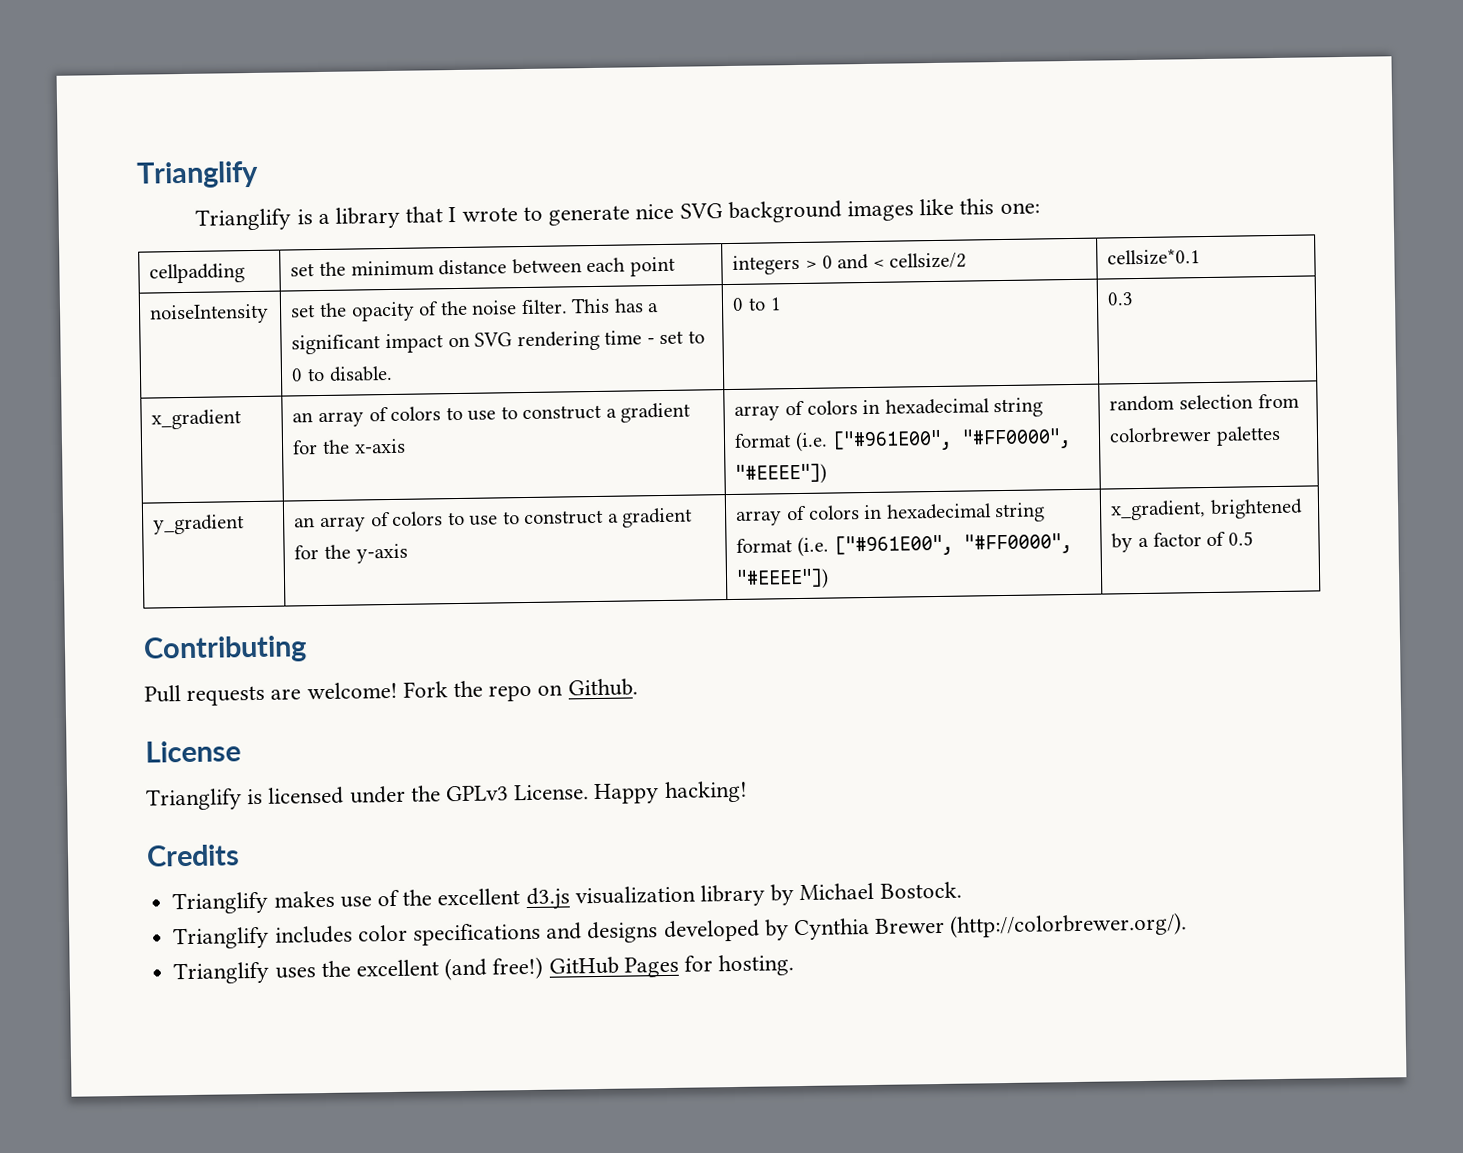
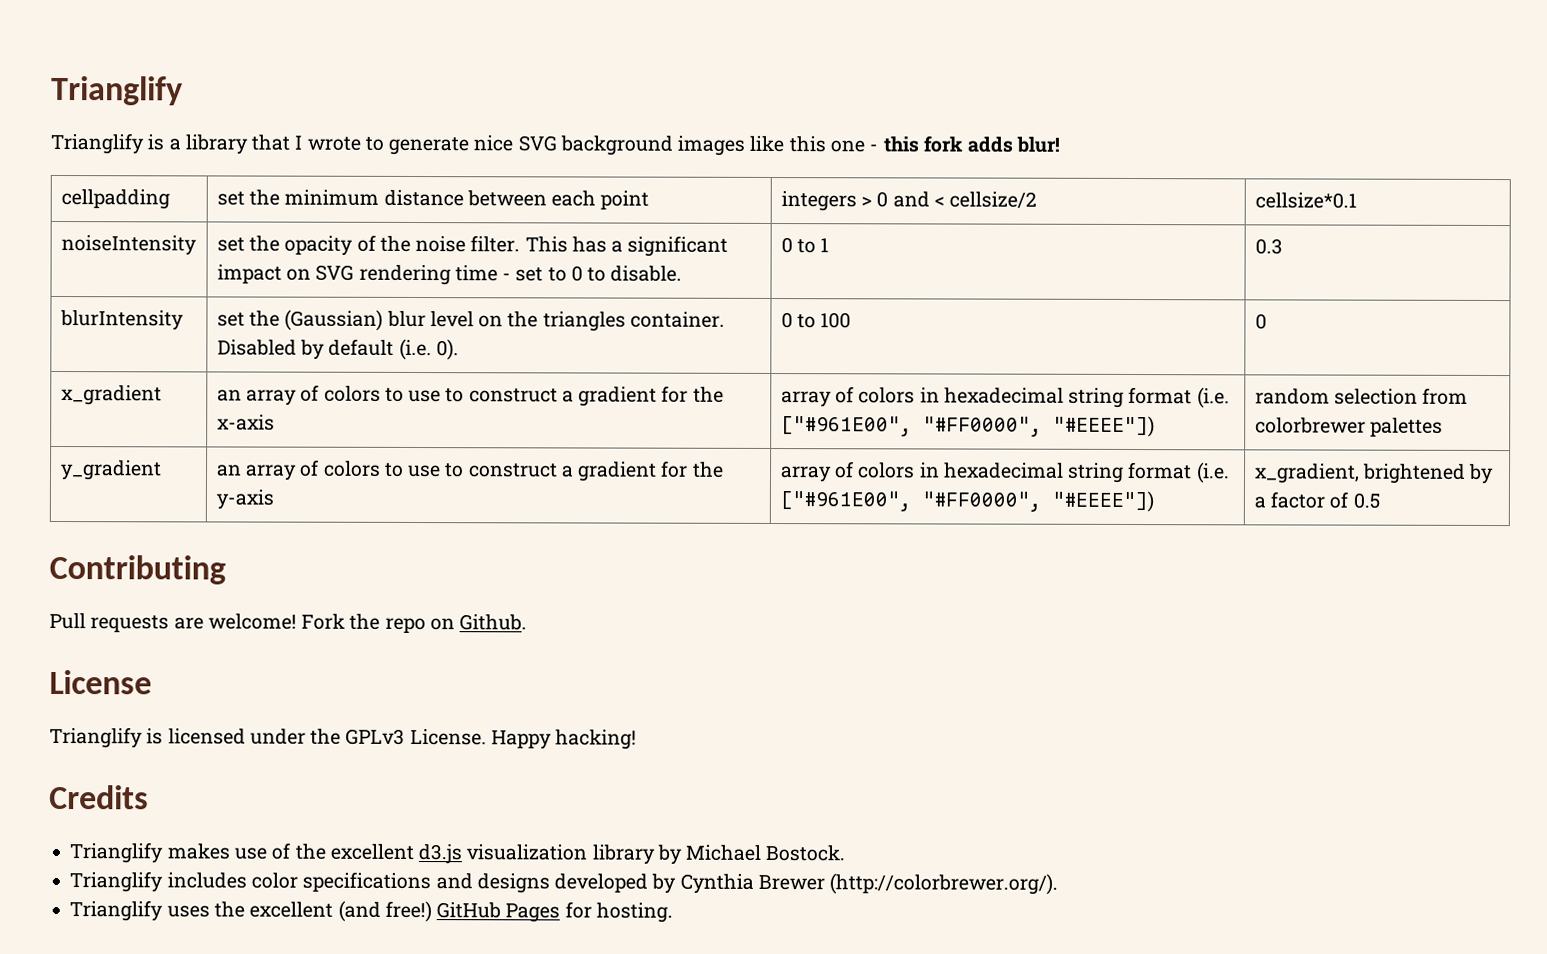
- Trianglify is a library that I wrote to generate nice SVG background images like this one:
+ Trianglify is a library that I wrote to generate nice SVG background images like this one - this fork adds blur!
+ blurIntensity | set the (Gaussian) blur level on the triangles container. Disabled by default (i.e. 0). | 0 to 100 | 0

